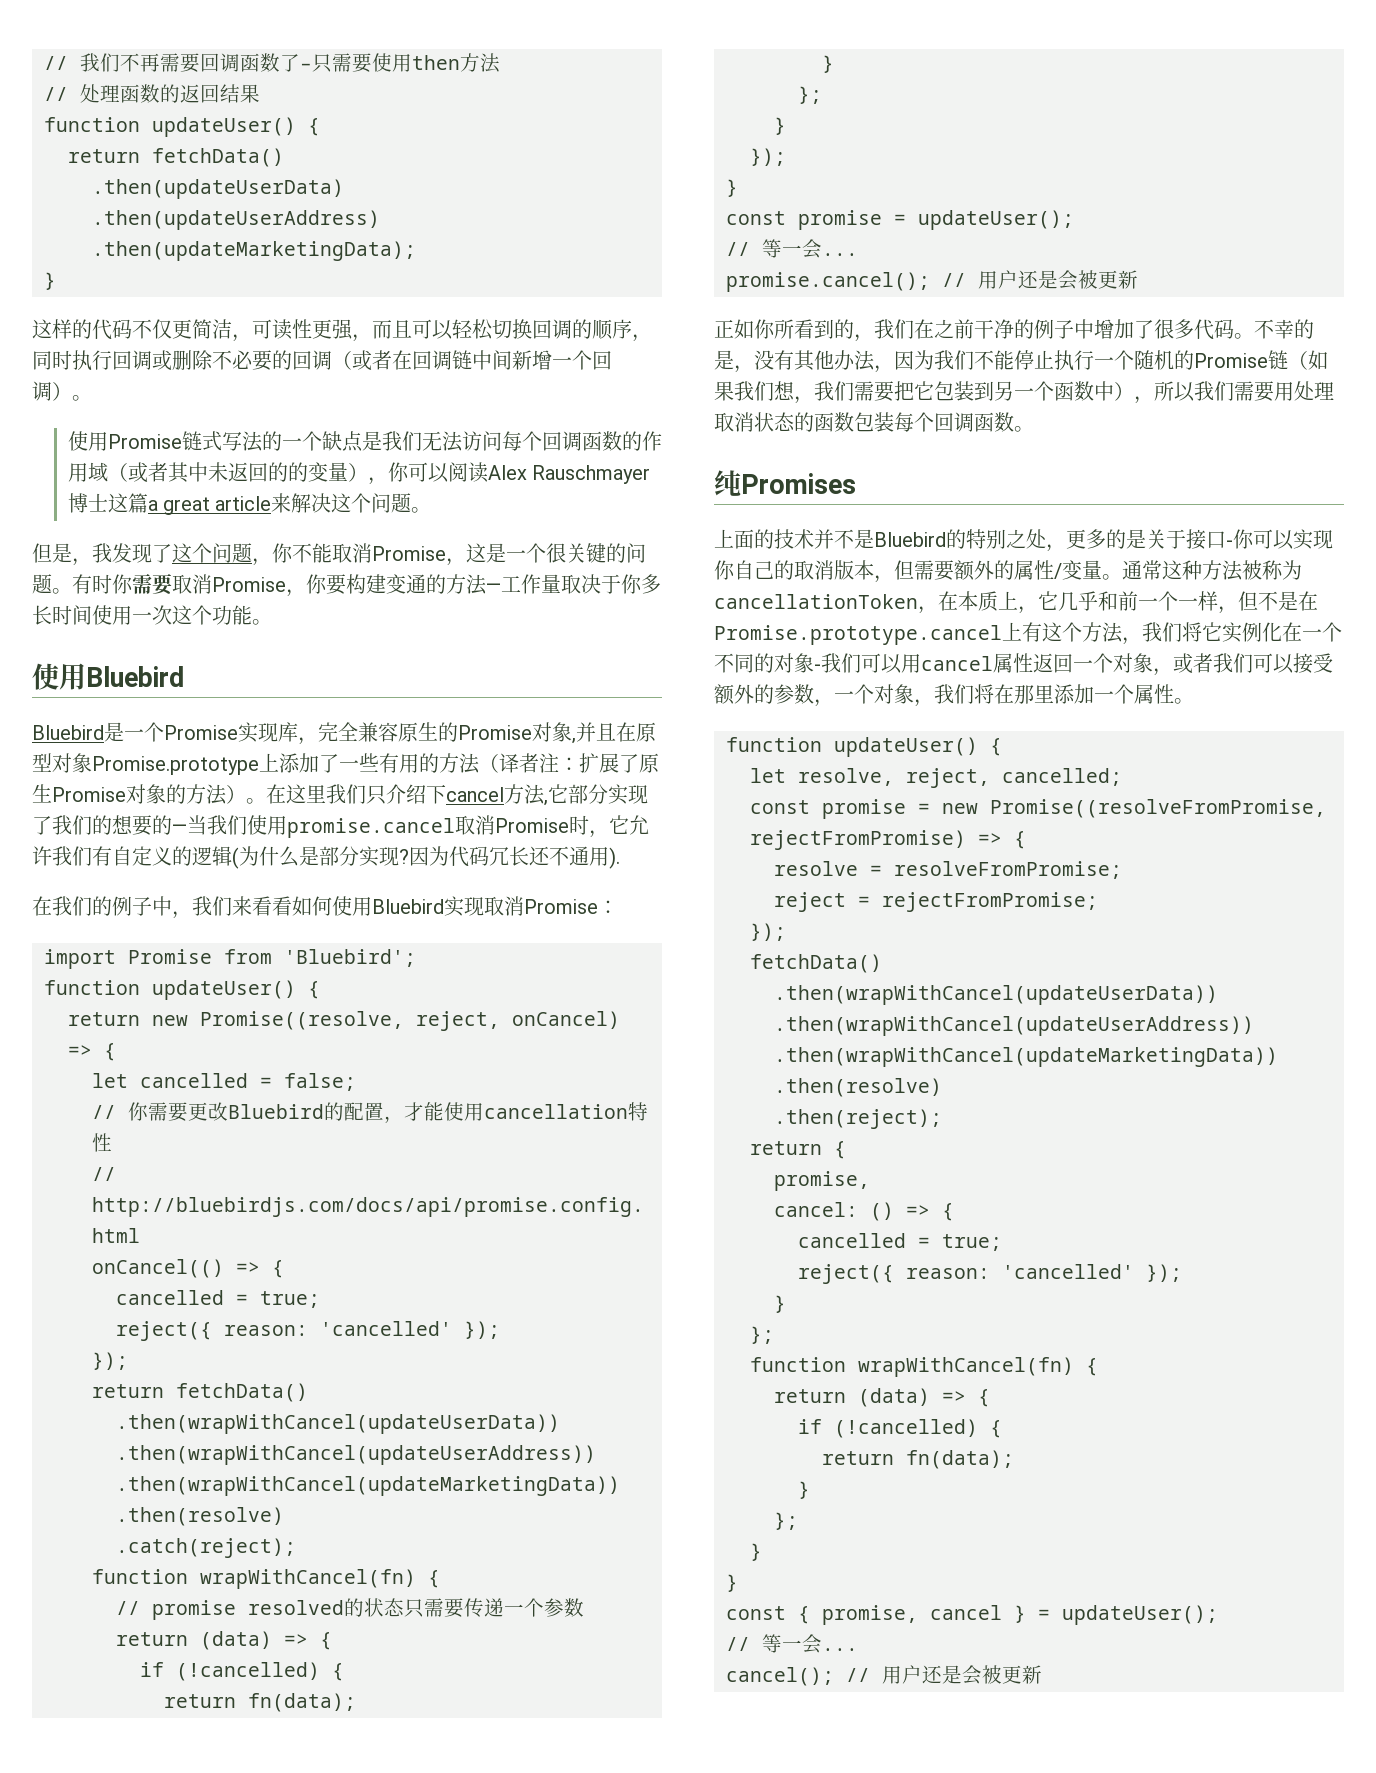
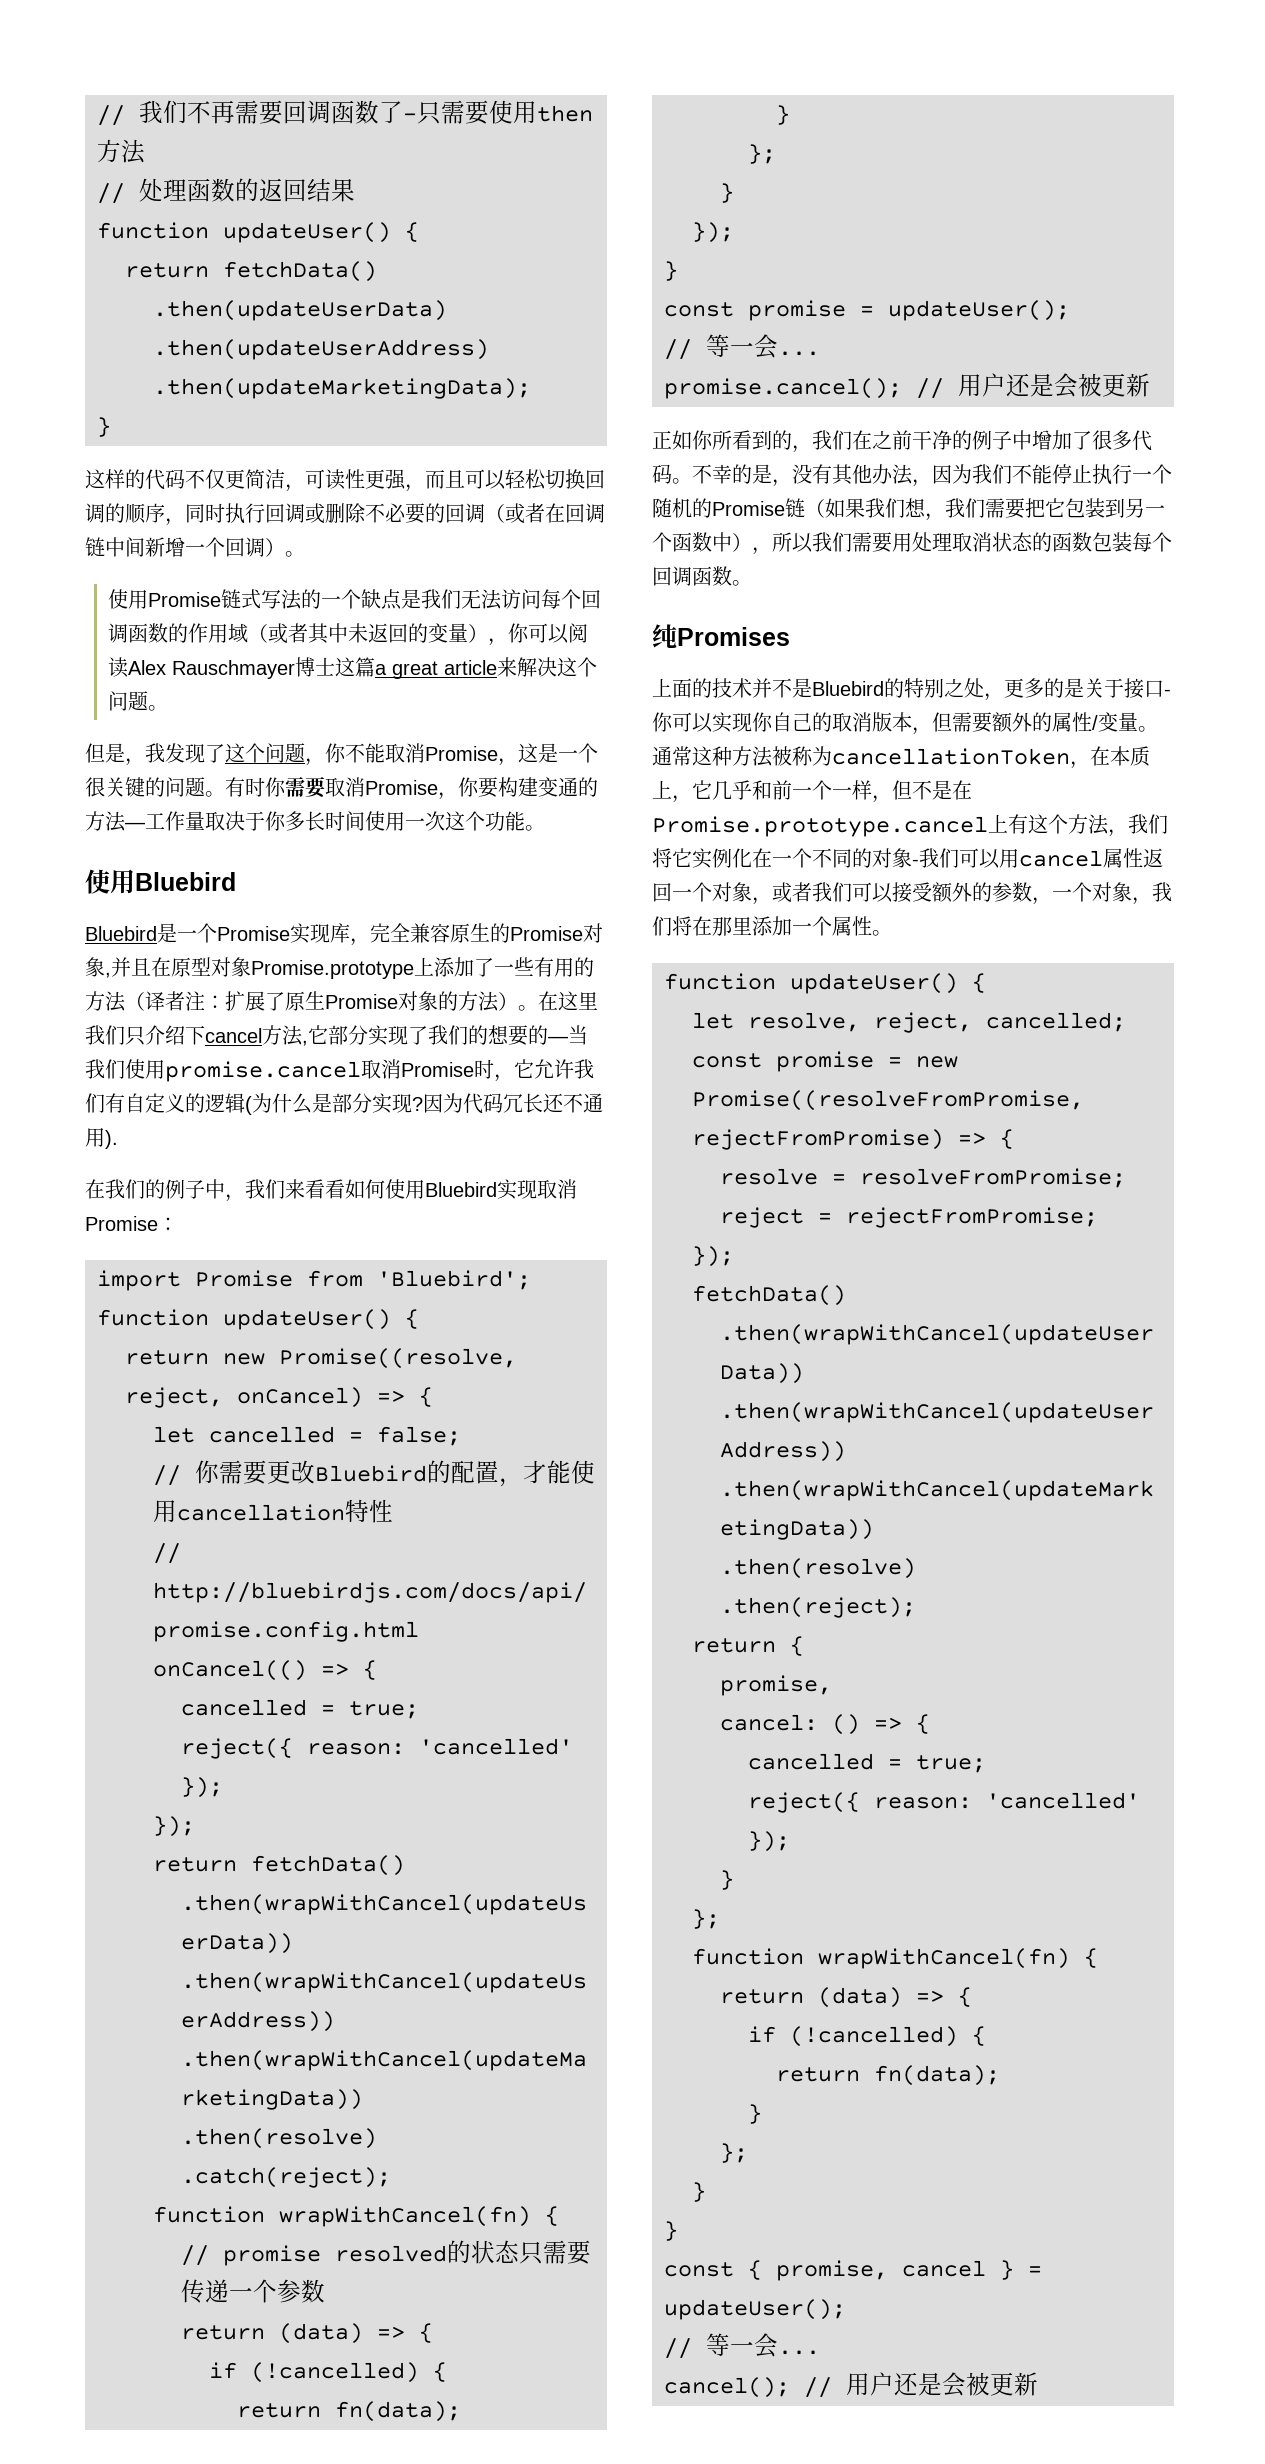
- 使用Promise链式写法的一个缺点是我们无法访问每个回调函数的作用域（或者其中未返回的的变量），你可以阅读Alex Rauschmayer博士这篇a great article来解决这个问题。
+ 使用Promise链式写法的一个缺点是我们无法访问每个回调函数的作用域（或者其中未返回的变量），你可以阅读Alex Rauschmayer博士这篇a great article来解决这个问题。

